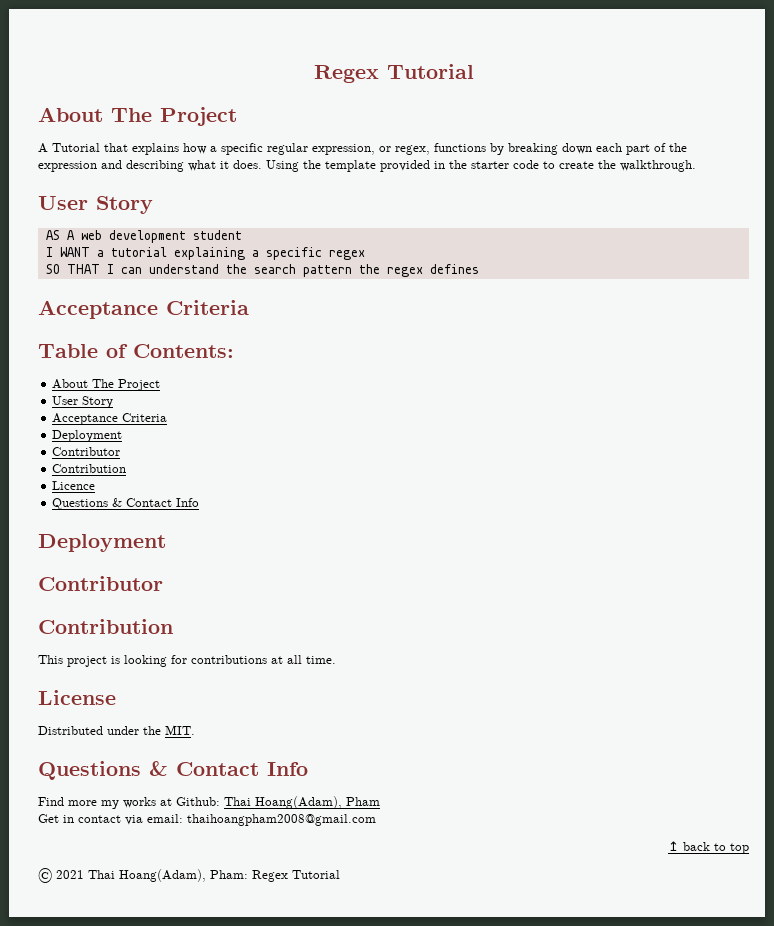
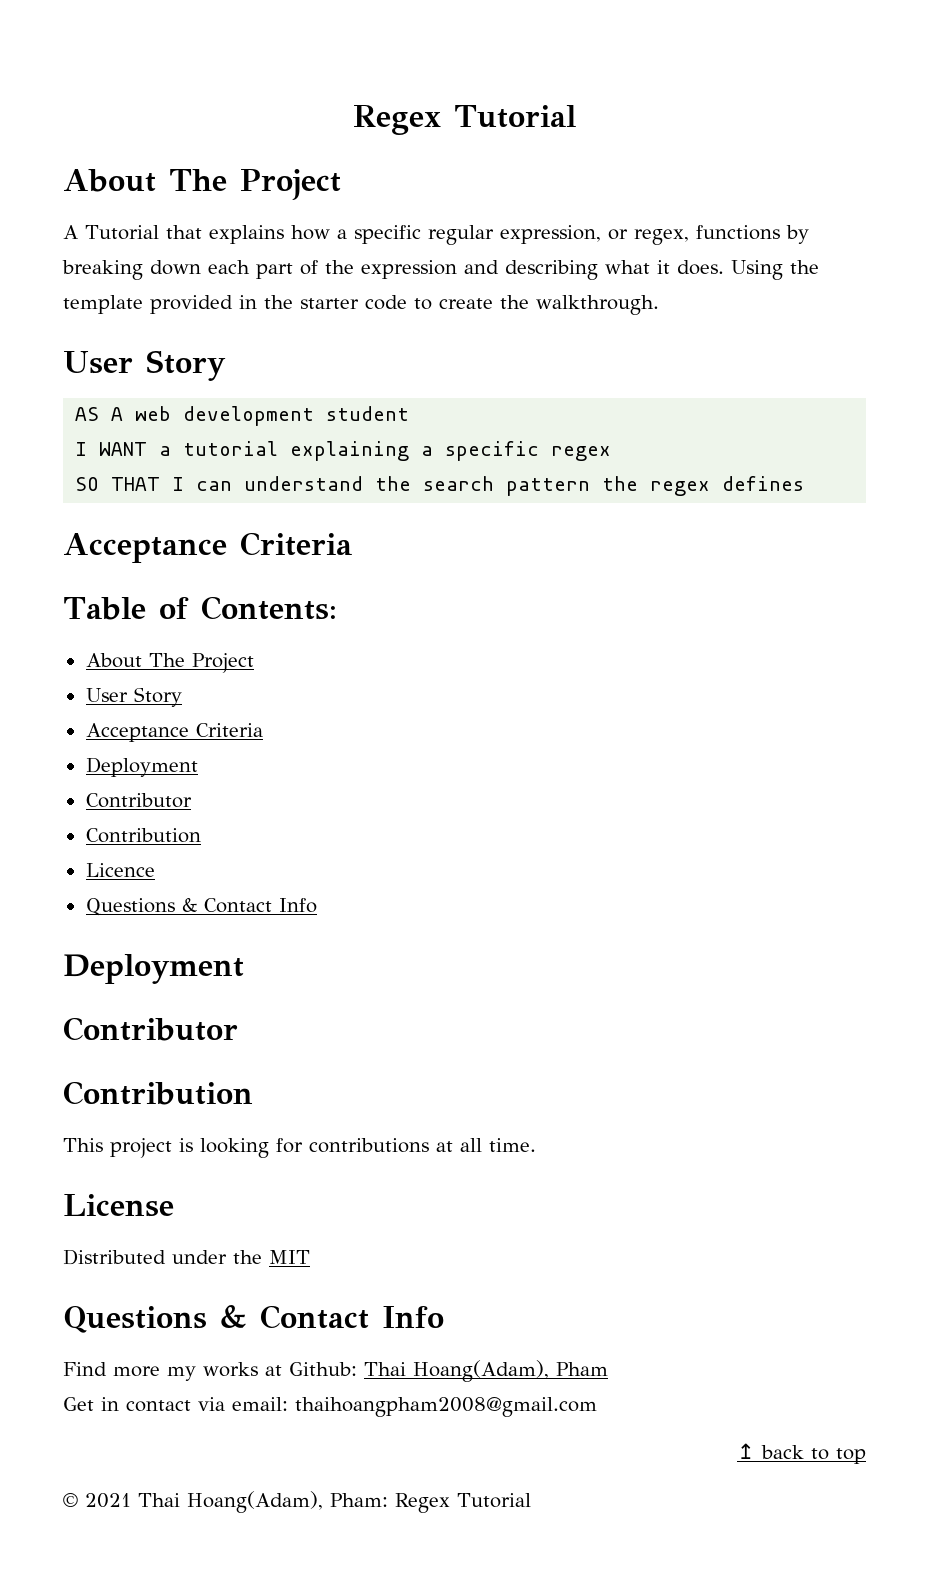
- Distributed under the MIT.
+ Distributed under the MIT

